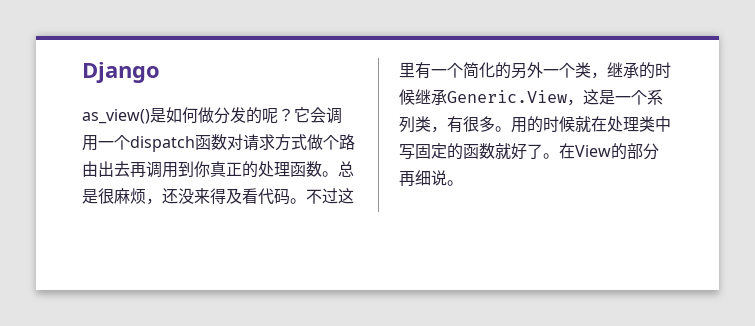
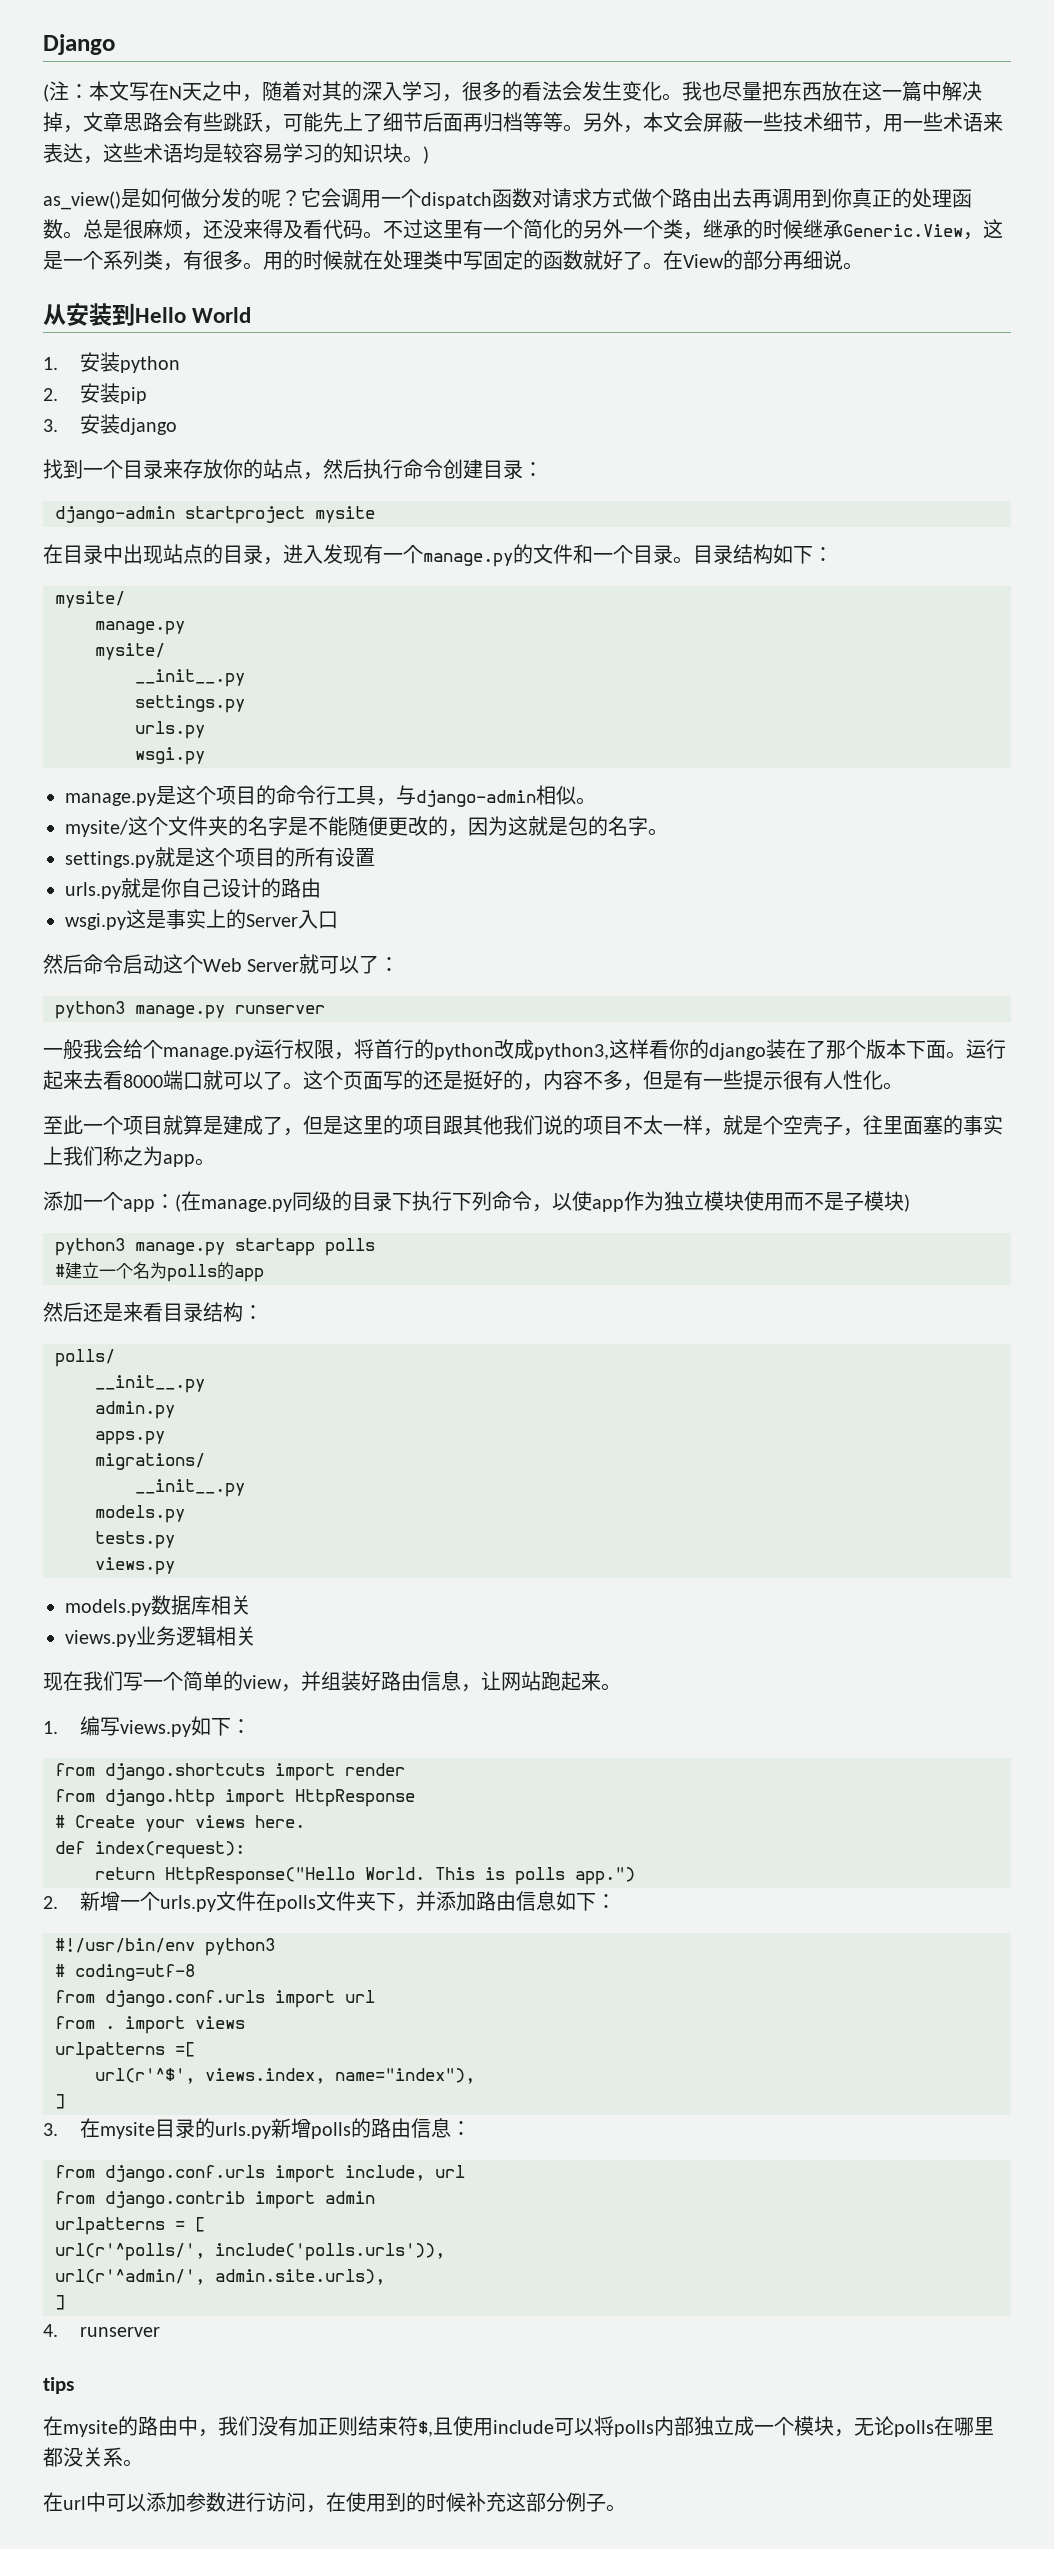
+ (注：本文写在N天之中，随着对其的深入学习，很多的看法会发生变化。我也尽量把东西放在这一篇中解决掉，文章思路会有些跳跃，可能先上了细节后面再归档等等。另外，本文会屏蔽一些技术细节，用一些术语来表达，这些术语均是较容易学习的知识块。)
+ 从安装到Hello World
+ 1.安装python
+ 2.安装pip
+ 3.安装django
+ 找到一个目录来存放你的站点，然后执行命令创建目录：
+ django-admin startproject mysite
+ 在目录中出现站点的目录，进入发现有一个manage.py的文件和一个目录。目录结构如下：
+ mysite/
+ manage.py
+ mysite/
+ __init__.py
+ settings.py
+ urls.py
+ wsgi.py
+ manage.py是这个项目的命令行工具，与django-admin相似。
+ mysite/这个文件夹的名字是不能随便更改的，因为这就是包的名字。
+ settings.py就是这个项目的所有设置
+ urls.py就是你自己设计的路由
+ wsgi.py这是事实上的Server入口
+ 然后命令启动这个Web Server就可以了：
+ python3 manage.py runserver
+ 一般我会给个manage.py运行权限，将首行的python改成python3,这样看你的django装在了那个版本下面。运行起来去看8000端口就可以了。这个页面写的还是挺好的，内容不多，但是有一些提示很有人性化。
+ 至此一个项目就算是建成了，但是这里的项目跟其他我们说的项目不太一样，就是个空壳子，往里面塞的事实上我们称之为app。
+ 添加一个app：(在manage.py同级的目录下执行下列命令，以使app作为独立模块使用而不是子模块)
+ python3 manage.py startapp polls
+ #建立一个名为polls的app
+ 然后还是来看目录结构：
+ polls/
+ __init__.py
+ admin.py
+ apps.py
+ migrations/
+ __init__.py
+ models.py
+ tests.py
+ views.py
+ models.py数据库相关
+ views.py业务逻辑相关
+ 现在我们写一个简单的view，并组装好路由信息，让网站跑起来。
+ 1.编写views.py如下：
+ from django.shortcuts import render
+ from django.http import HttpResponse
+ # Create your views here.
+ def index(request):
+ return HttpResponse("Hello World. This is polls app.")
+ 2.新增一个urls.py文件在polls文件夹下，并添加路由信息如下：
+ #!/usr/bin/env python3
+ # coding=utf-8
+ from django.conf.urls import url
+ from . import views
+ urlpatterns =[
+ url(r'^$', views.index, name="index"),
+ ]
+ 3.在mysite目录的urls.py新增polls的路由信息：
+ from django.conf.urls import include, url
+ from django.contrib import admin
+ urlpatterns = [
+ url(r'^polls/', include('polls.urls')),
+ url(r'^admin/', admin.site.urls),
+ ]
+ 4. runserver
+ tips
+ 在mysite的路由中，我们没有加正则结束符$,且使用include可以将polls内部独立成一个模块，无论polls在哪里都没关系。
+ 在url中可以添加参数进行访问，在使用到的时候补充这部分例子。

